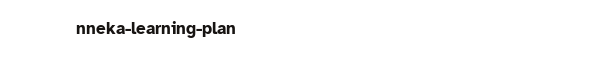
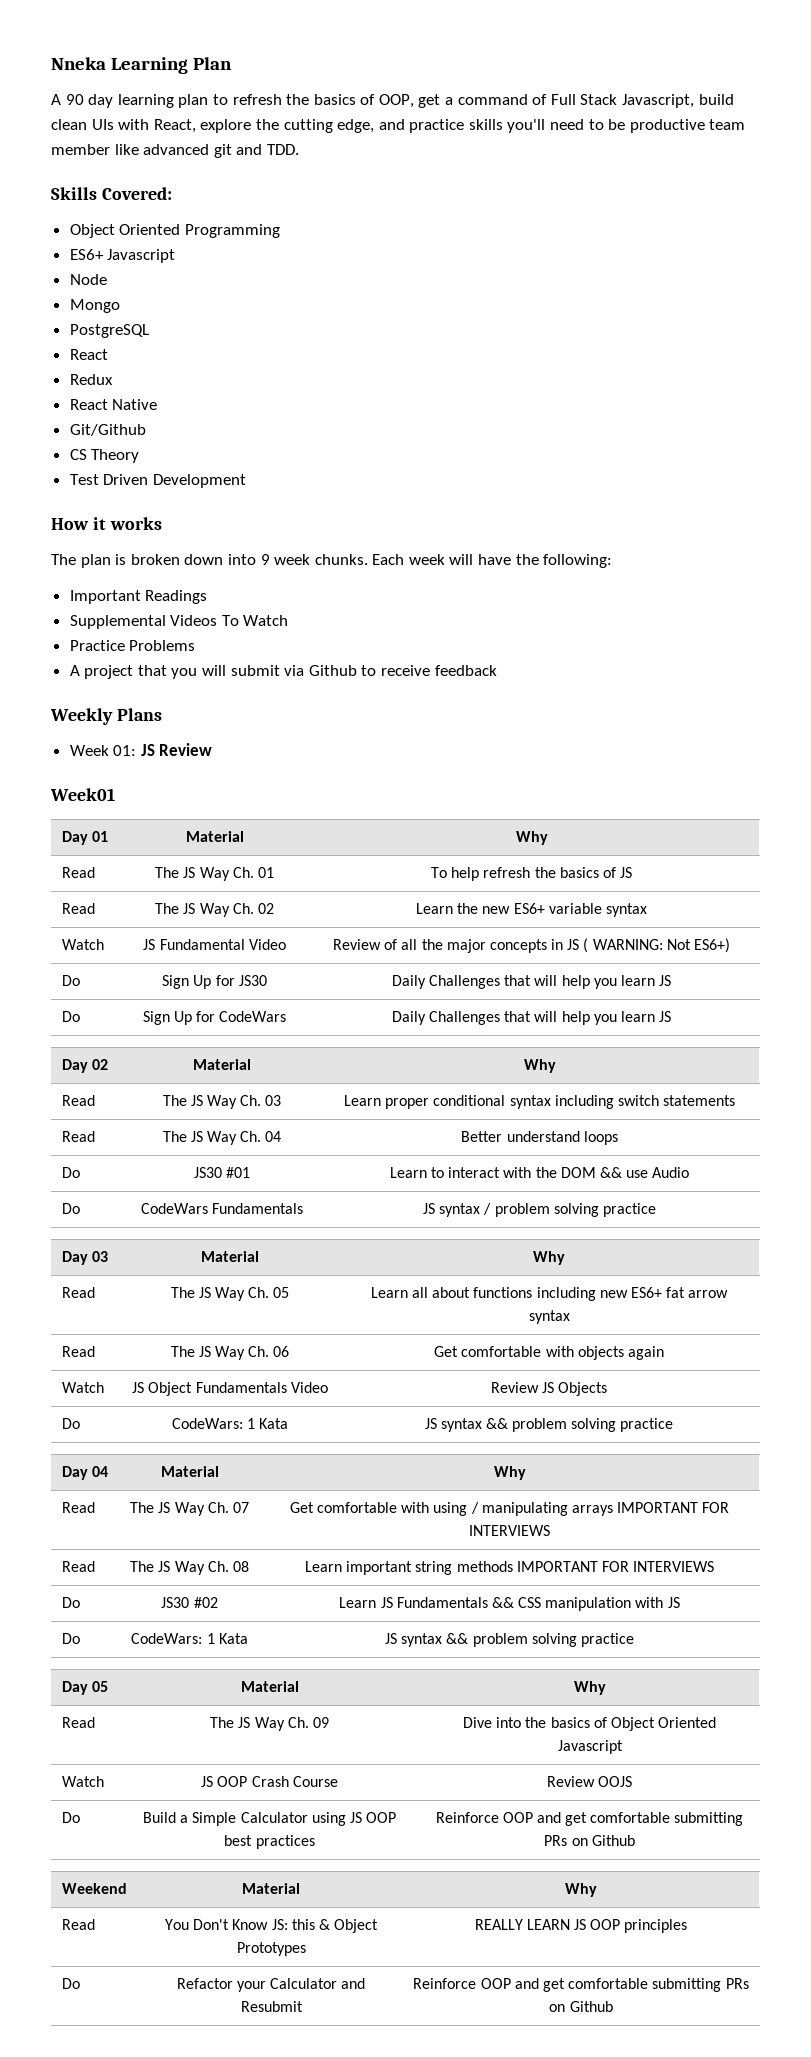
- nneka-learning-plan
+ Nneka Learning Plan
+ A 90 day learning plan to refresh the basics of OOP, get a command of Full Stack Javascript, build clean UIs with React, explore the cutting edge, and practice skills you'll need to be productive team member like advanced git and TDD.
+ Skills Covered:
+ Object Oriented Programming
+ ES6+ Javascript
+ Node
+ Mongo
+ PostgreSQL
+ React
+ Redux
+ React Native
+ Git/Github
+ CS Theory
+ Test Driven Development
+ How it works
+ The plan is broken down into 9 week chunks. Each week will have the following:
+ Important Readings
+ Supplemental Videos To Watch
+ Practice Problems
+ A project that you will submit via Github to receive feedback
+ Weekly Plans
+ Week 01: JS Review
+ Week01
+ Day 01 | Material | Why
+ Read | The JS Way Ch. 01 | To help refresh the basics of JS
+ Read | The JS Way Ch. 02 | Learn the new ES6+ variable syntax
+ Watch | JS Fundamental Video | Review of all the major concepts in JS ( WARNING: Not ES6+)
+ Do | Sign Up for JS30 | Daily Challenges that will help you learn JS
+ Do | Sign Up for CodeWars | Daily Challenges that will help you learn JS
+ Day 02 | Material | Why
+ Read | The JS Way Ch. 03 | Learn proper conditional syntax including switch statements
+ Read | The JS Way Ch. 04 | Better understand loops
+ Do | JS30 #01 | Learn to interact with the DOM && use Audio
+ Do | CodeWars Fundamentals | JS syntax / problem solving practice
+ Day 03 | Material | Why
+ Read | The JS Way Ch. 05 | Learn all about functions including new ES6+ fat arrow syntax
+ Read | The JS Way Ch. 06 | Get comfortable with objects again
+ Watch | JS Object Fundamentals Video | Review JS Objects
+ Do | CodeWars: 1 Kata | JS syntax && problem solving practice
+ Day 04 | Material | Why
+ Read | The JS Way Ch. 07 | Get comfortable with using / manipulating arrays IMPORTANT FOR INTERVIEWS
+ Read | The JS Way Ch. 08 | Learn important string methods IMPORTANT FOR INTERVIEWS
+ Do | JS30 #02 | Learn JS Fundamentals && CSS manipulation with JS
+ Do | CodeWars: 1 Kata | JS syntax && problem solving practice
+ Day 05 | Material | Why
+ Read | The JS Way Ch. 09 | Dive into the basics of Object Oriented Javascript
+ Watch | JS OOP Crash Course | Review OOJS
+ Do | Build a Simple Calculator using JS OOP best practices | Reinforce OOP and get comfortable submitting PRs on Github
+ Weekend | Material | Why
+ Read | You Don't Know JS: this & Object Prototypes | REALLY LEARN JS OOP principles
+ Do | Refactor your Calculator and Resubmit | Reinforce OOP and get comfortable submitting PRs on Github

